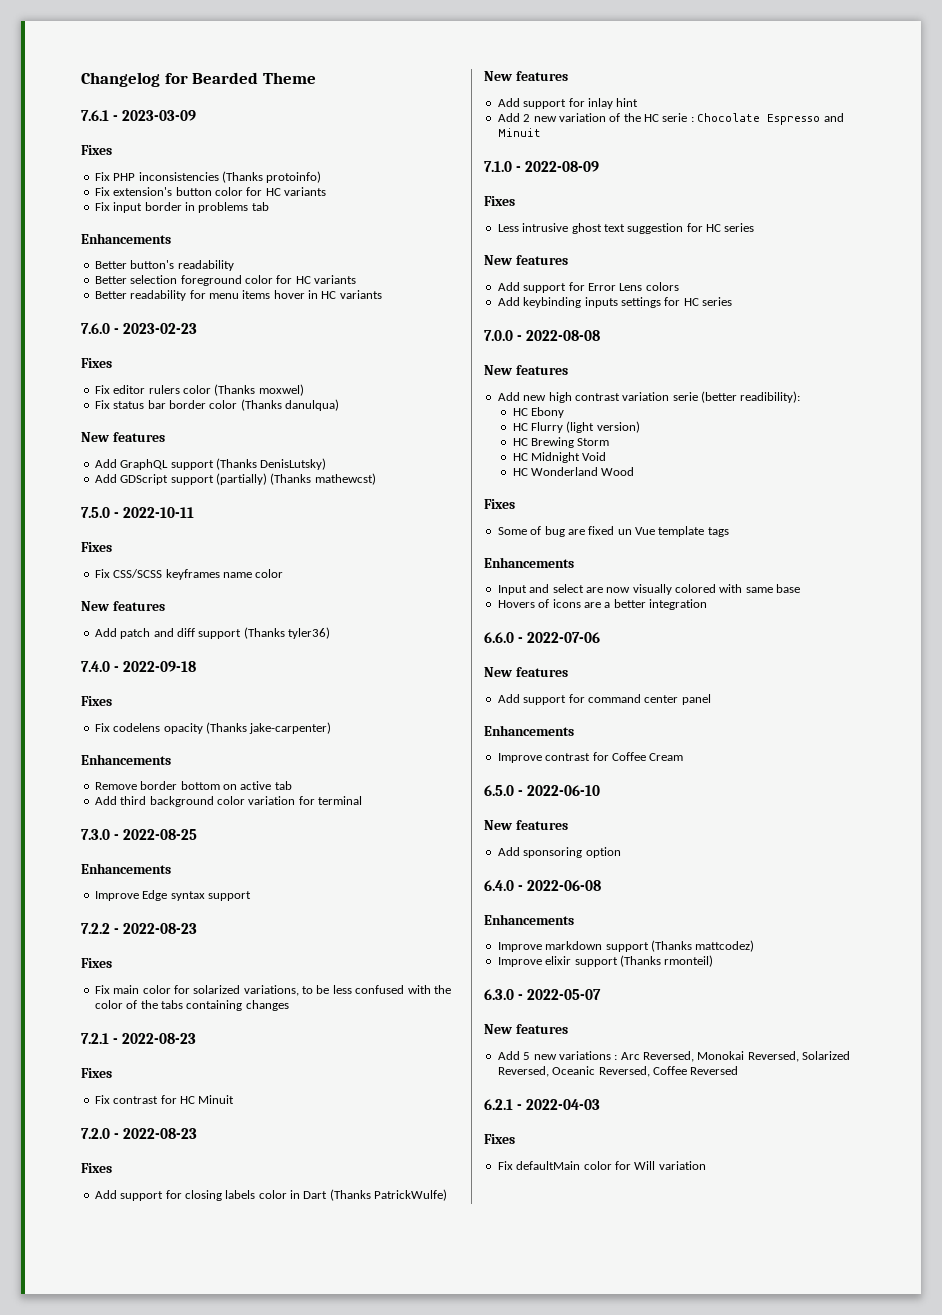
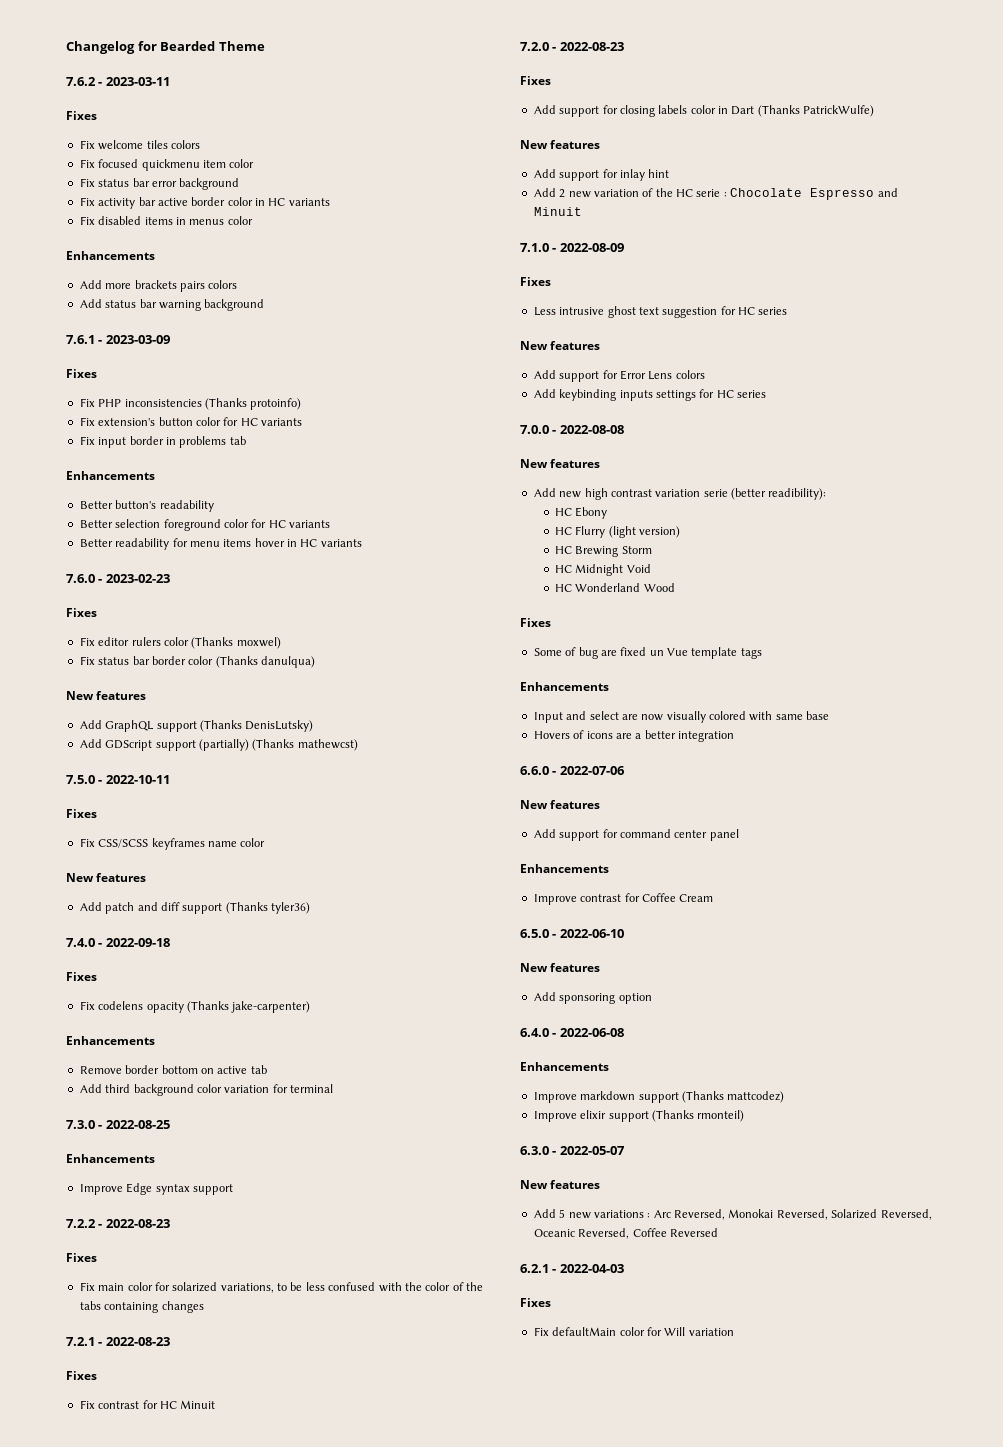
+ 7.6.2 - 2023-03-11
+ Fixes
+ Fix welcome tiles colors
+ Fix focused quickmenu item color
+ Fix status bar error background
+ Fix activity bar active border color in HC variants
+ Fix disabled items in menus color
+ Enhancements
+ Add more brackets pairs colors
+ Add status bar warning background

